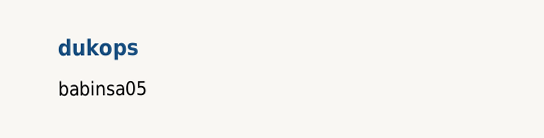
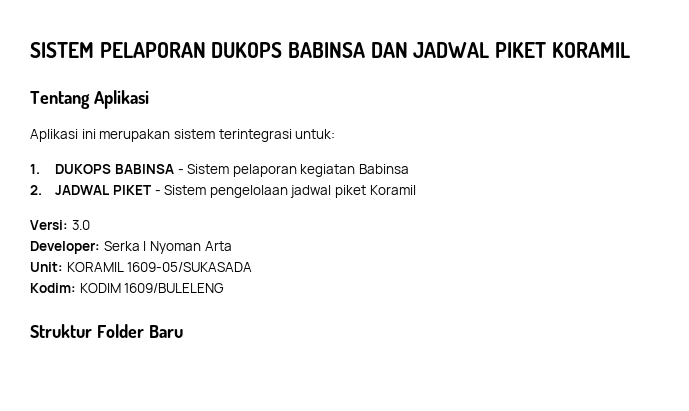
- dukops
- babinsa05
+ SISTEM PELAPORAN DUKOPS BABINSA DAN JADWAL PIKET KORAMIL
+ Tentang Aplikasi
+ Aplikasi ini merupakan sistem terintegrasi untuk:
+ 1. DUKOPS BABINSA - Sistem pelaporan kegiatan Babinsa
+ 2. JADWAL PIKET - Sistem pengelolaan jadwal piket Koramil
+ Versi: 3.0
+ Developer: Serka I Nyoman Arta
+ Unit: KORAMIL 1609-05/SUKASADA
+ Kodim: KODIM 1609/BULELENG
+ Struktur Folder Baru

